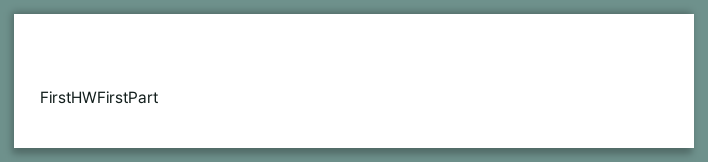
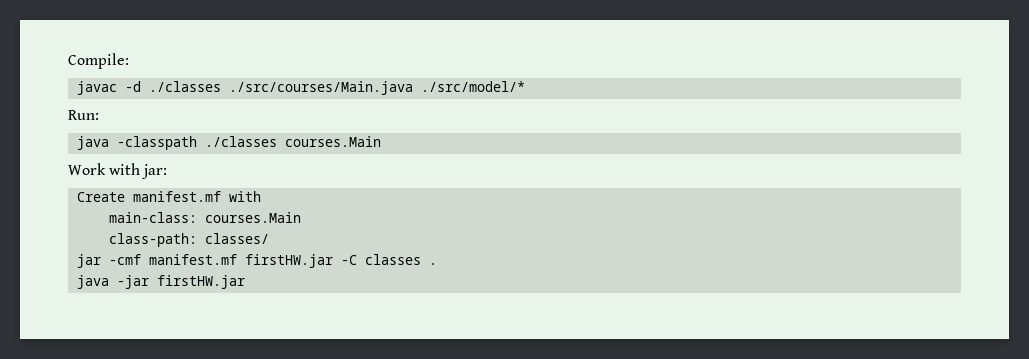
- FirstHWFirstPart
+ Compile:
+ javac -d ./classes ./src/courses/Main.java ./src/model/*
+ Run:
+ java -classpath ./classes courses.Main
+ Work with jar:
+ Create manifest.mf with
+ main-class: courses.Main
+ class-path: classes/
+ jar -cmf manifest.mf firstHW.jar -C classes .
+ java -jar firstHW.jar

